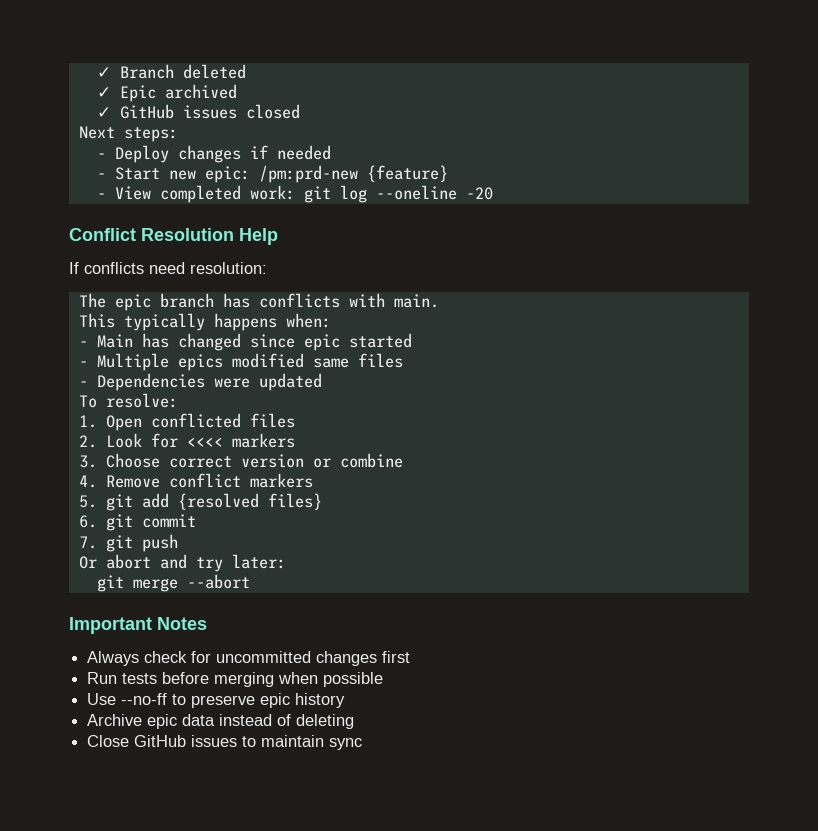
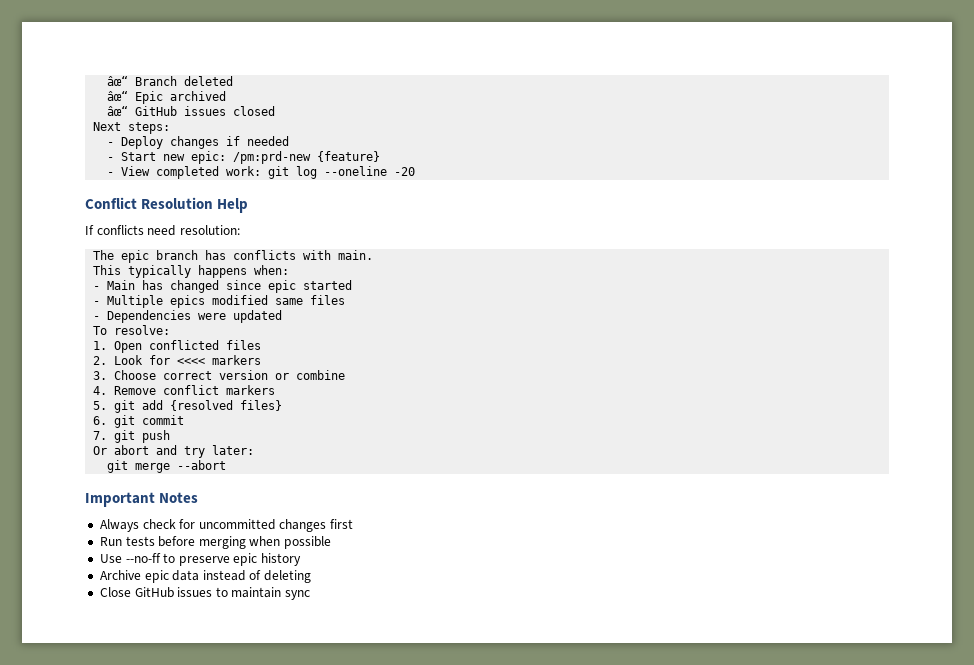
- ✓ Branch deleted
+ âœ“ Branch deleted
- ✓ Epic archived
+ âœ“ Epic archived
- ✓ GitHub issues closed
+ âœ“ GitHub issues closed

